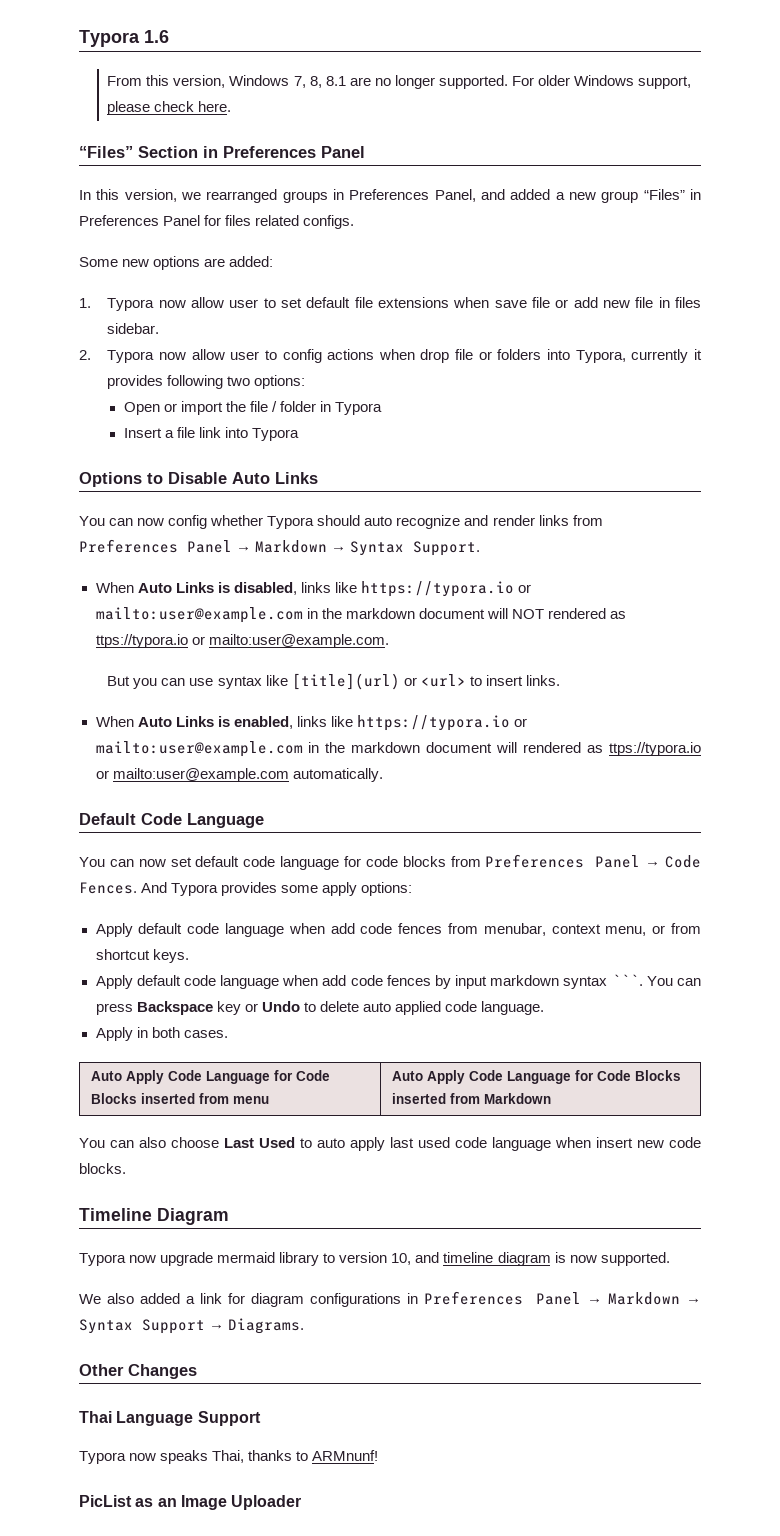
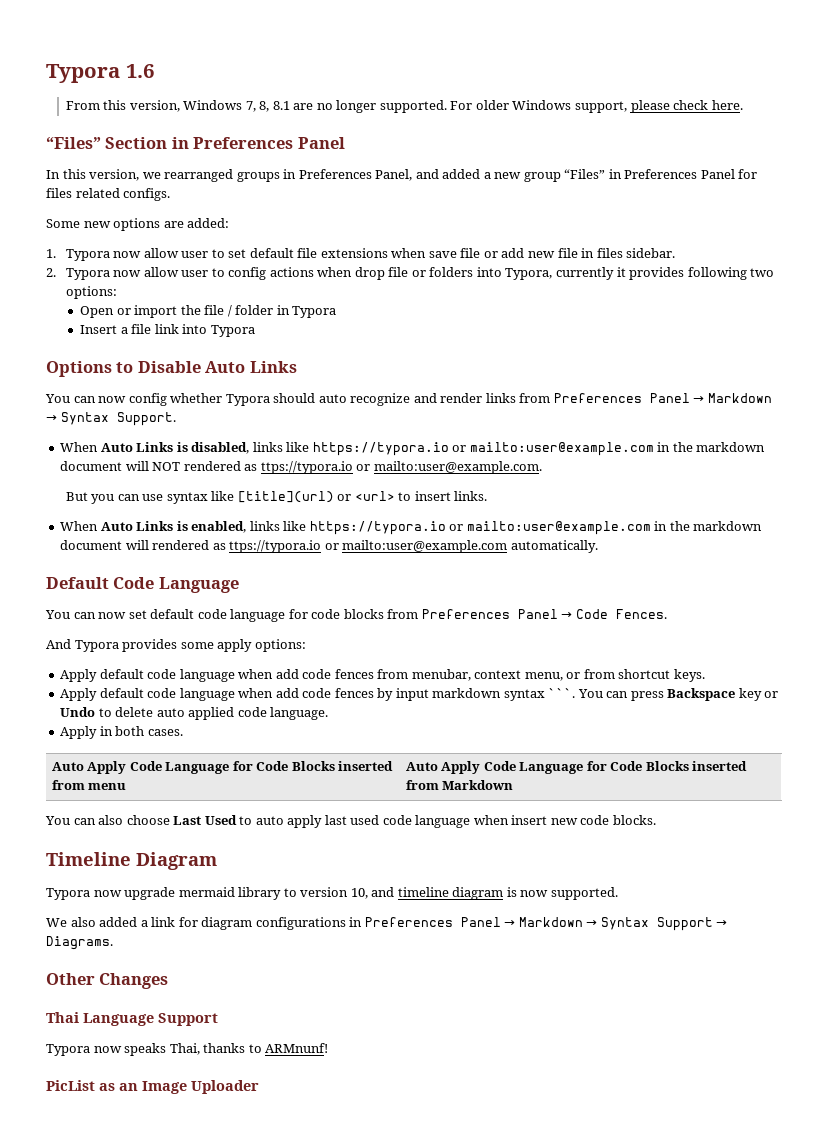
- You can now set default code language for code blocks from Preferences Panel → Code Fences. And Typora provides some apply options:
+ You can now set default code language for code blocks from Preferences Panel → Code Fences.
+ And Typora provides some apply options:

